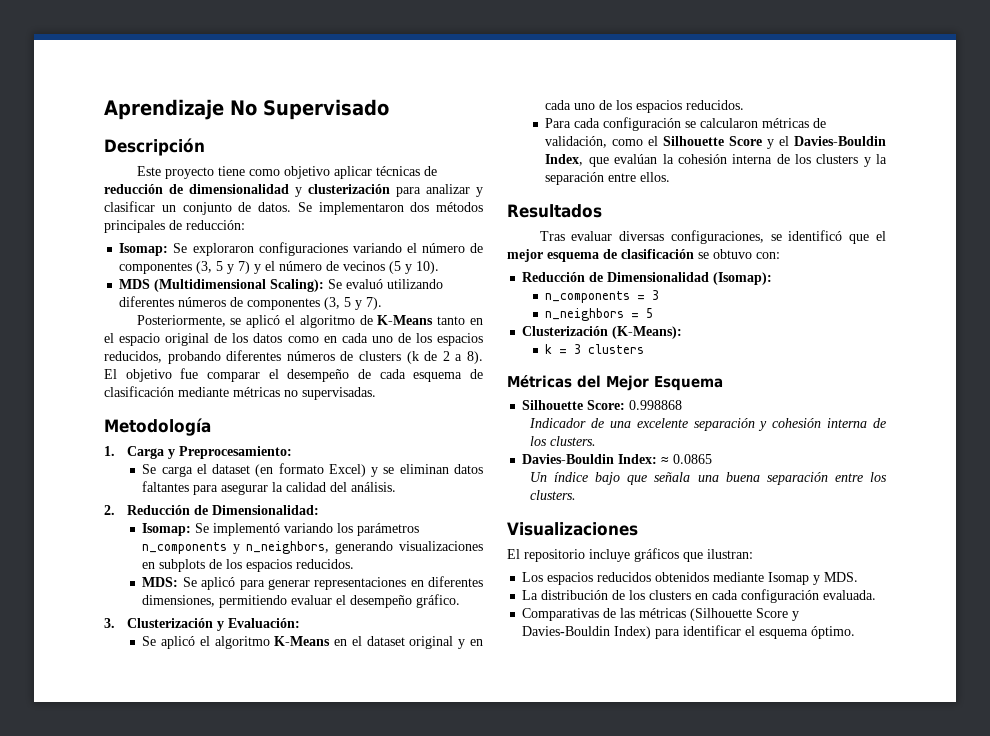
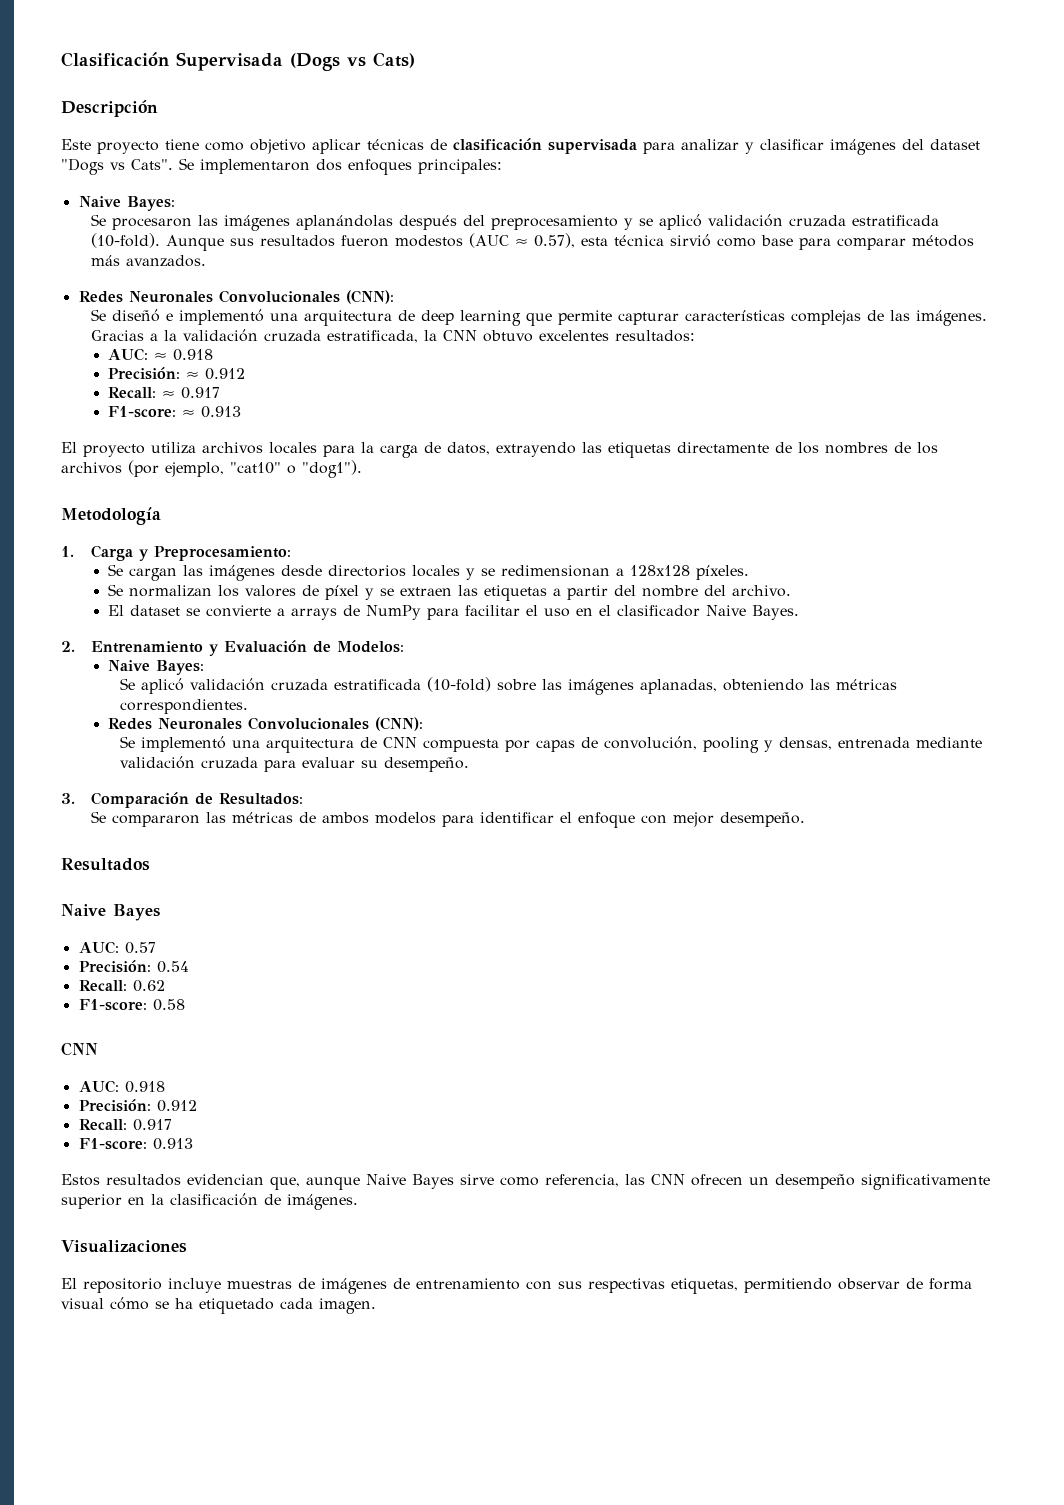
- Aprendizaje No Supervisado
+ Clasificación Supervisada (Dogs vs Cats)
- Este proyecto tiene como objetivo aplicar técnicas de reducción de dimensionalidad y clusterización para analizar y clasificar un conjunto de datos. Se implementaron dos métodos principales de reducción:
- Isomap: Se exploraron configuraciones variando el número de componentes (3, 5 y 7) y el número de vecinos (5 y 10).
- MDS (Multidimensional Scaling): Se evaluó utilizando diferentes números de componentes (3, 5 y 7).
- Posteriormente, se aplicó el algoritmo de K-Means tanto en el espacio original de los datos como en cada uno de los espacios reducidos, probando diferentes números de clusters (k de 2 a 8). El objetivo fue comparar el desempeño de cada esquema de clasificación mediante métricas no supervisadas.
+ Este proyecto tiene como objetivo aplicar técnicas de clasificación supervisada para analizar y clasificar imágenes del dataset "Dogs vs Cats". Se implementaron dos enfoques principales:
+ Naive Bayes:
+ Se procesaron las imágenes aplanándolas después del preprocesamiento y se aplicó validación cruzada estratificada (10-fold). Aunque sus resultados fueron modestos (AUC ≈ 0.57), esta técnica sirvió como base para comparar métodos más avanzados.
+ Redes Neuronales Convolucionales (CNN):
+ Se diseñó e implementó una arquitectura de deep learning que permite capturar características complejas de las imágenes. Gracias a la validación cruzada estratificada, la CNN obtuvo excelentes resultados:
+ AUC: ≈ 0.918
+ Precisión: ≈ 0.912
+ Recall: ≈ 0.917
+ F1-score: ≈ 0.913
+ El proyecto utiliza archivos locales para la carga de datos, extrayendo las etiquetas directamente de los nombres de los archivos (por ejemplo, "cat10" o "dog1").
- Se carga el dataset (en formato Excel) y se eliminan datos faltantes para asegurar la calidad del análisis.
- 2. Reducción de Dimensionalidad:
- Isomap: Se implementó variando los parámetros n_components y n_neighbors, generando visualizaciones en subplots de los espacios reducidos.
- MDS: Se aplicó para generar representaciones en diferentes dimensiones, permitiendo evaluar el desempeño gráfico.
- 3. Clusterización y Evaluación:
- Se aplicó el algoritmo K-Means en el dataset original y en cada uno de los espacios reducidos.
- Para cada configuración se calcularon métricas de validación, como el Silhouette Score y el Davies-Bouldin Index, que evalúan la cohesión interna de los clusters y la separación entre ellos.
+ Se cargan las imágenes desde directorios locales y se redimensionan a 128x128 píxeles.
+ Se normalizan los valores de píxel y se extraen las etiquetas a partir del nombre del archivo.
+ El dataset se convierte a arrays de NumPy para facilitar el uso en el clasificador Naive Bayes.
+ 2. Entrenamiento y Evaluación de Modelos:
+ Naive Bayes:
+ Se aplicó validación cruzada estratificada (10-fold) sobre las imágenes aplanadas, obteniendo las métricas correspondientes.
+ Redes Neuronales Convolucionales (CNN):
+ Se implementó una arquitectura de CNN compuesta por capas de convolución, pooling y densas, entrenada mediante validación cruzada para evaluar su desempeño.
+ 3. Comparación de Resultados:
+ Se compararon las métricas de ambos modelos para identificar el enfoque con mejor desempeño.
  Resultados
- Tras evaluar diversas configuraciones, se identificó que el mejor esquema de clasificación se obtuvo con:
- Reducción de Dimensionalidad (Isomap):
- n_components = 3
- n_neighbors = 5
- Clusterización (K-Means):
- k = 3 clusters
- Métricas del Mejor Esquema
- Silhouette Score: 0.998868
- Indicador de una excelente separación y cohesión interna de los clusters.
- Davies-Bouldin Index: ≈ 0.0865
- Un índice bajo que señala una buena separación entre los clusters.
+ Naive Bayes
+ AUC: 0.57
+ Precisión: 0.54
+ Recall: 0.62
+ F1-score: 0.58
+ CNN
+ AUC: 0.918
+ Precisión: 0.912
+ Recall: 0.917
+ F1-score: 0.913
+ Estos resultados evidencian que, aunque Naive Bayes sirve como referencia, las CNN ofrecen un desempeño significativamente superior en la clasificación de imágenes.
  Visualizaciones
- El repositorio incluye gráficos que ilustran:
- Los espacios reducidos obtenidos mediante Isomap y MDS.
- La distribución de los clusters en cada configuración evaluada.
- Comparativas de las métricas (Silhouette Score y Davies-Bouldin Index) para identificar el esquema óptimo.
+ El repositorio incluye muestras de imágenes de entrenamiento con sus respectivas etiquetas, permitiendo observar de forma visual cómo se ha etiquetado cada imagen.

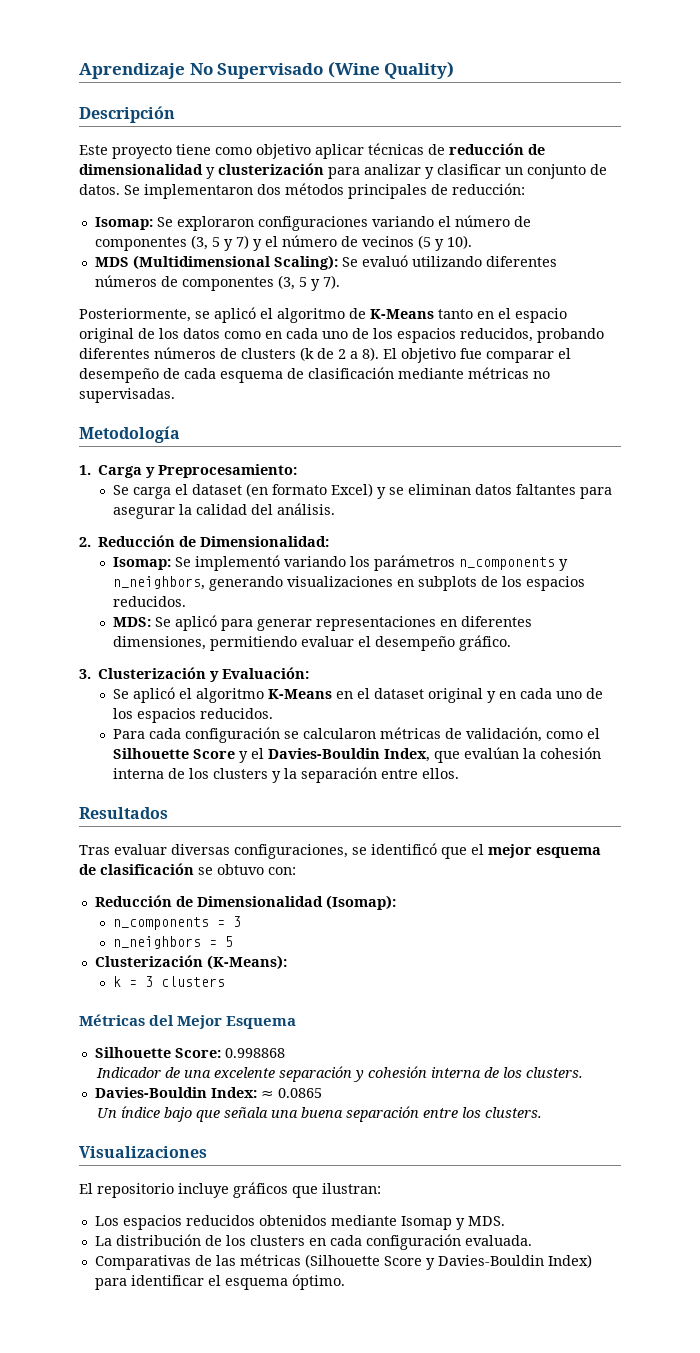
- Clasificación Supervisada (Dogs vs Cats)
+ Aprendizaje No Supervisado (Wine Quality)
- Este proyecto tiene como objetivo aplicar técnicas de clasificación supervisada para analizar y clasificar imágenes del dataset "Dogs vs Cats". Se implementaron dos enfoques principales:
- Naive Bayes:
- Se procesaron las imágenes aplanándolas después del preprocesamiento y se aplicó validación cruzada estratificada (10-fold). Aunque sus resultados fueron modestos (AUC ≈ 0.57), esta técnica sirvió como base para comparar métodos más avanzados.
- Redes Neuronales Convolucionales (CNN):
- Se diseñó e implementó una arquitectura de deep learning que permite capturar características complejas de las imágenes. Gracias a la validación cruzada estratificada, la CNN obtuvo excelentes resultados:
- AUC: ≈ 0.918
- Precisión: ≈ 0.912
- Recall: ≈ 0.917
- F1-score: ≈ 0.913
- El proyecto utiliza archivos locales para la carga de datos, extrayendo las etiquetas directamente de los nombres de los archivos (por ejemplo, "cat10" o "dog1").
+ Este proyecto tiene como objetivo aplicar técnicas de reducción de dimensionalidad y clusterización para analizar y clasificar un conjunto de datos. Se implementaron dos métodos principales de reducción:
+ Isomap: Se exploraron configuraciones variando el número de componentes (3, 5 y 7) y el número de vecinos (5 y 10).
+ MDS (Multidimensional Scaling): Se evaluó utilizando diferentes números de componentes (3, 5 y 7).
+ Posteriormente, se aplicó el algoritmo de K-Means tanto en el espacio original de los datos como en cada uno de los espacios reducidos, probando diferentes números de clusters (k de 2 a 8). El objetivo fue comparar el desempeño de cada esquema de clasificación mediante métricas no supervisadas.
- Se cargan las imágenes desde directorios locales y se redimensionan a 128x128 píxeles.
- Se normalizan los valores de píxel y se extraen las etiquetas a partir del nombre del archivo.
- El dataset se convierte a arrays de NumPy para facilitar el uso en el clasificador Naive Bayes.
- 2. Entrenamiento y Evaluación de Modelos:
- Naive Bayes:
- Se aplicó validación cruzada estratificada (10-fold) sobre las imágenes aplanadas, obteniendo las métricas correspondientes.
- Redes Neuronales Convolucionales (CNN):
- Se implementó una arquitectura de CNN compuesta por capas de convolución, pooling y densas, entrenada mediante validación cruzada para evaluar su desempeño.
- 3. Comparación de Resultados:
- Se compararon las métricas de ambos modelos para identificar el enfoque con mejor desempeño.
+ Se carga el dataset (en formato Excel) y se eliminan datos faltantes para asegurar la calidad del análisis.
+ 2. Reducción de Dimensionalidad:
+ Isomap: Se implementó variando los parámetros n_components y n_neighbors, generando visualizaciones en subplots de los espacios reducidos.
+ MDS: Se aplicó para generar representaciones en diferentes dimensiones, permitiendo evaluar el desempeño gráfico.
+ 3. Clusterización y Evaluación:
+ Se aplicó el algoritmo K-Means en el dataset original y en cada uno de los espacios reducidos.
+ Para cada configuración se calcularon métricas de validación, como el Silhouette Score y el Davies-Bouldin Index, que evalúan la cohesión interna de los clusters y la separación entre ellos.
  Resultados
- Naive Bayes
- AUC: 0.57
- Precisión: 0.54
- Recall: 0.62
- F1-score: 0.58
- CNN
- AUC: 0.918
- Precisión: 0.912
- Recall: 0.917
- F1-score: 0.913
- Estos resultados evidencian que, aunque Naive Bayes sirve como referencia, las CNN ofrecen un desempeño significativamente superior en la clasificación de imágenes.
+ Tras evaluar diversas configuraciones, se identificó que el mejor esquema de clasificación se obtuvo con:
+ Reducción de Dimensionalidad (Isomap):
+ n_components = 3
+ n_neighbors = 5
+ Clusterización (K-Means):
+ k = 3 clusters
+ Métricas del Mejor Esquema
+ Silhouette Score: 0.998868
+ Indicador de una excelente separación y cohesión interna de los clusters.
+ Davies-Bouldin Index: ≈ 0.0865
+ Un índice bajo que señala una buena separación entre los clusters.
  Visualizaciones
- El repositorio incluye muestras de imágenes de entrenamiento con sus respectivas etiquetas, permitiendo observar de forma visual cómo se ha etiquetado cada imagen.
+ El repositorio incluye gráficos que ilustran:
+ Los espacios reducidos obtenidos mediante Isomap y MDS.
+ La distribución de los clusters en cada configuración evaluada.
+ Comparativas de las métricas (Silhouette Score y Davies-Bouldin Index) para identificar el esquema óptimo.

